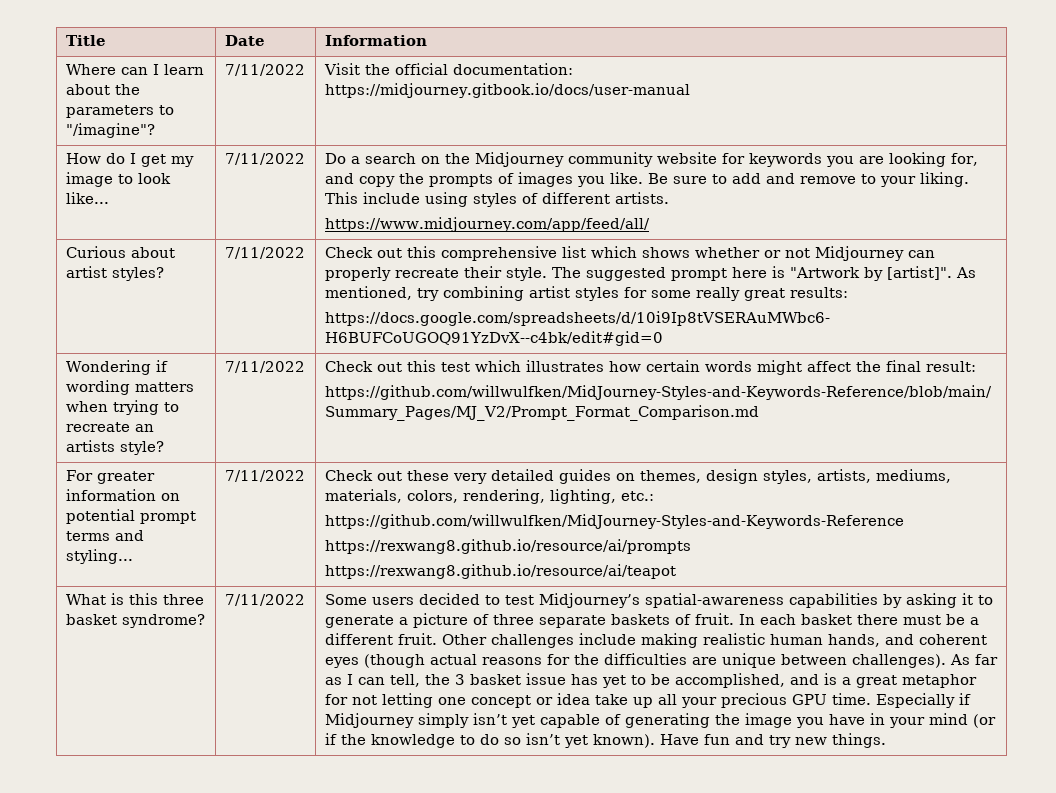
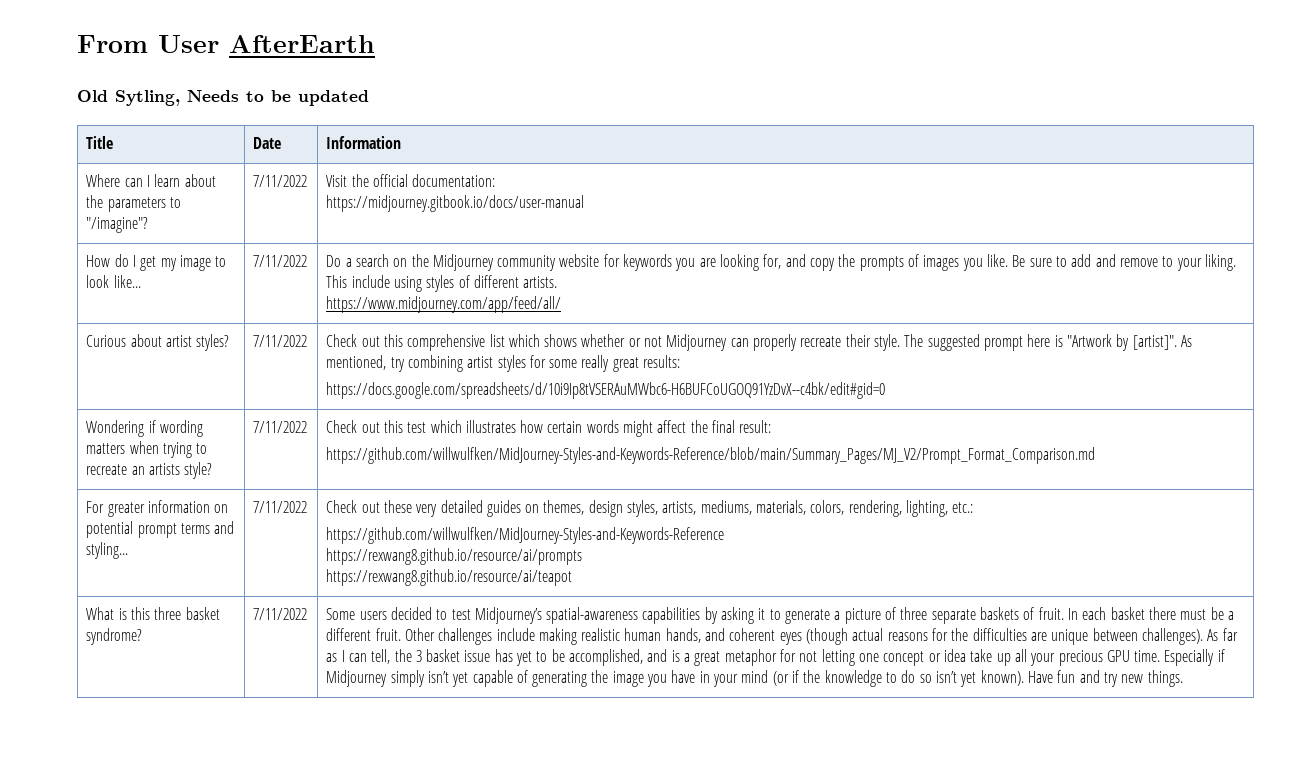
+ From User AfterEarth
+ Old Sytling, Needs to be updated

